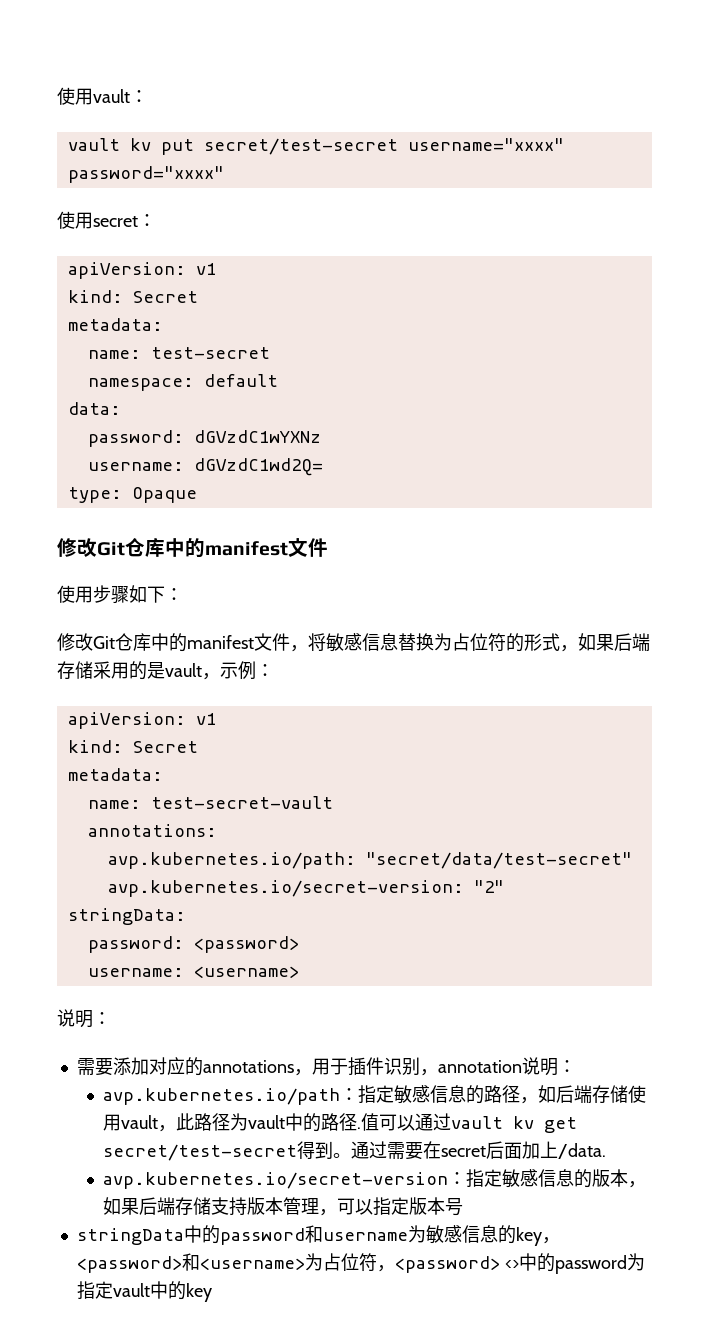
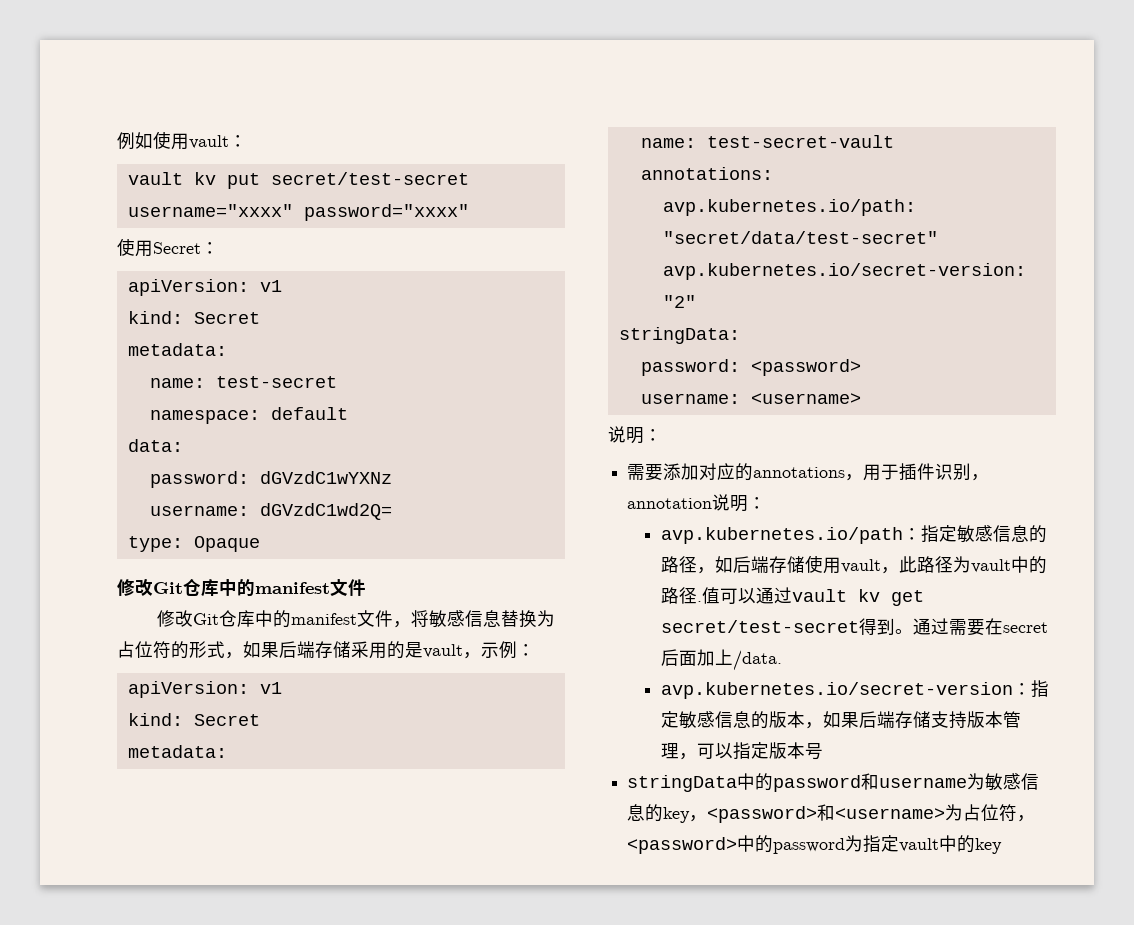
- 使用vault：
+ 例如使用vault：
- 使用secret：
+ 使用Secret：
- 使用步骤如下：
- stringData中的password和username为敏感信息的key，<password>和<username>为占位符，<password> <>中的password为指定vault中的key
+ stringData中的password和username为敏感信息的key，<password>和<username>为占位符，<password>中的password为指定vault中的key

